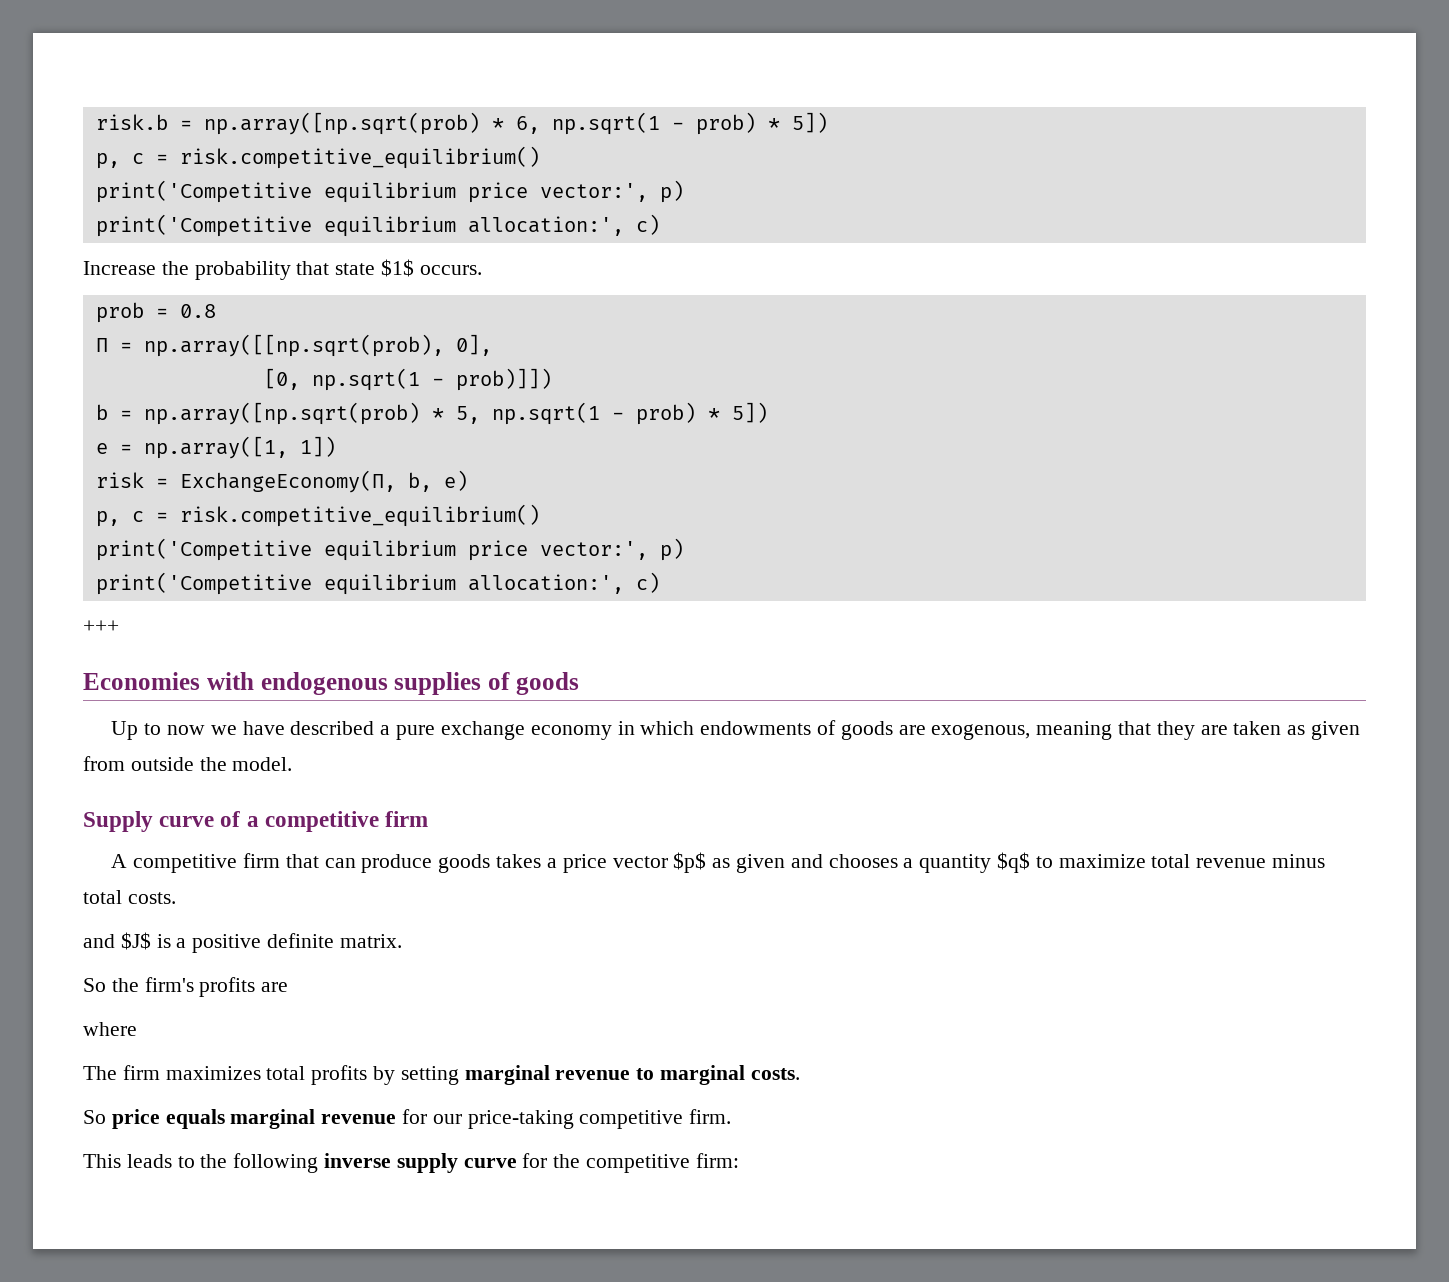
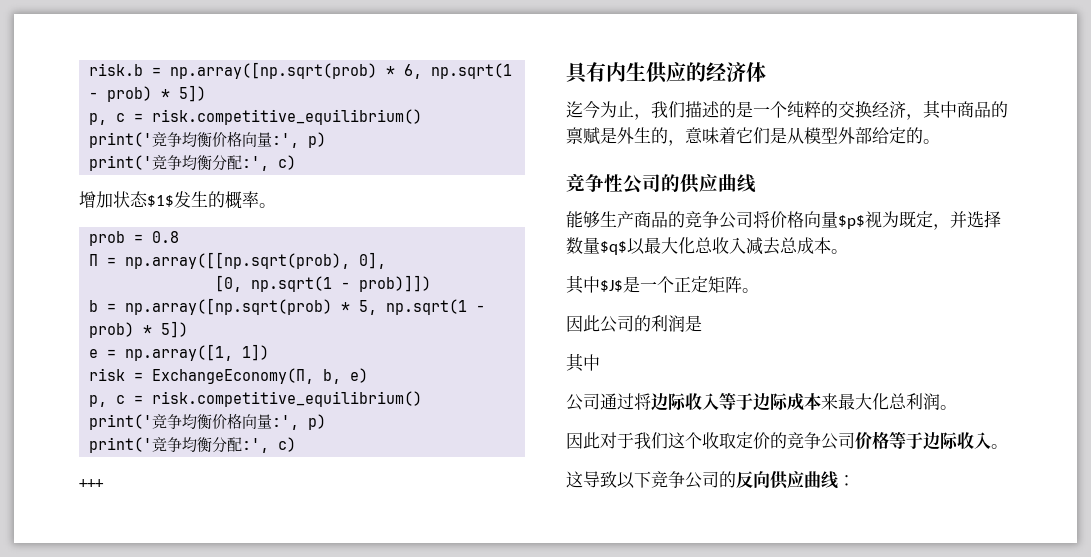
  risk.b = np.array([np.sqrt(prob) * 6, np.sqrt(1 - prob) * 5])
  p, c = risk.competitive_equilibrium()
- print('Competitive equilibrium price vector:', p)
- print('Competitive equilibrium allocation:', c)
- Increase the probability that state $1$ occurs.
+ print('竞争均衡价格向量:', p)
+ print('竞争均衡分配:', c)
+ 增加状态$1$发生的概率。
  risk = ExchangeEconomy(Π, b, e)
  p, c = risk.competitive_equilibrium()
- print('Competitive equilibrium price vector:', p)
- print('Competitive equilibrium allocation:', c)
+ print('竞争均衡价格向量:', p)
+ print('竞争均衡分配:', c)
  +++
- Economies with endogenous supplies of goods
- Up to now we have described a pure exchange economy in which endowments of goods are exogenous, meaning that they are taken as given from outside the model.
- Supply curve of a competitive firm
- A competitive firm that can produce goods takes a price vector $p$ as given and chooses a quantity $q$ to maximize total revenue minus total costs.
- and $J$ is a positive definite matrix.
- So the firm's profits are
- where
- The firm maximizes total profits by setting marginal revenue to marginal costs.
- So price equals marginal revenue for our price-taking competitive firm.
- This leads to the following inverse supply curve for the competitive firm:
+ 具有内生供应的经济体
+ 迄今为止，我们描述的是一个纯粹的交换经济，其中商品的禀赋是外生的，意味着它们是从模型外部给定的。
+ 竞争性公司的供应曲线
+ 能够生产商品的竞争公司将价格向量$p$视为既定，并选择数量$q$以最大化总收入减去总成本。
+ 其中$J$是一个正定矩阵。
+ 因此公司的利润是
+ 其中
+ 公司通过将边际收入等于边际成本来最大化总利润。
+ 因此对于我们这个收取定价的竞争公司价格等于边际收入。
+ 这导致以下竞争公司的反向供应曲线：

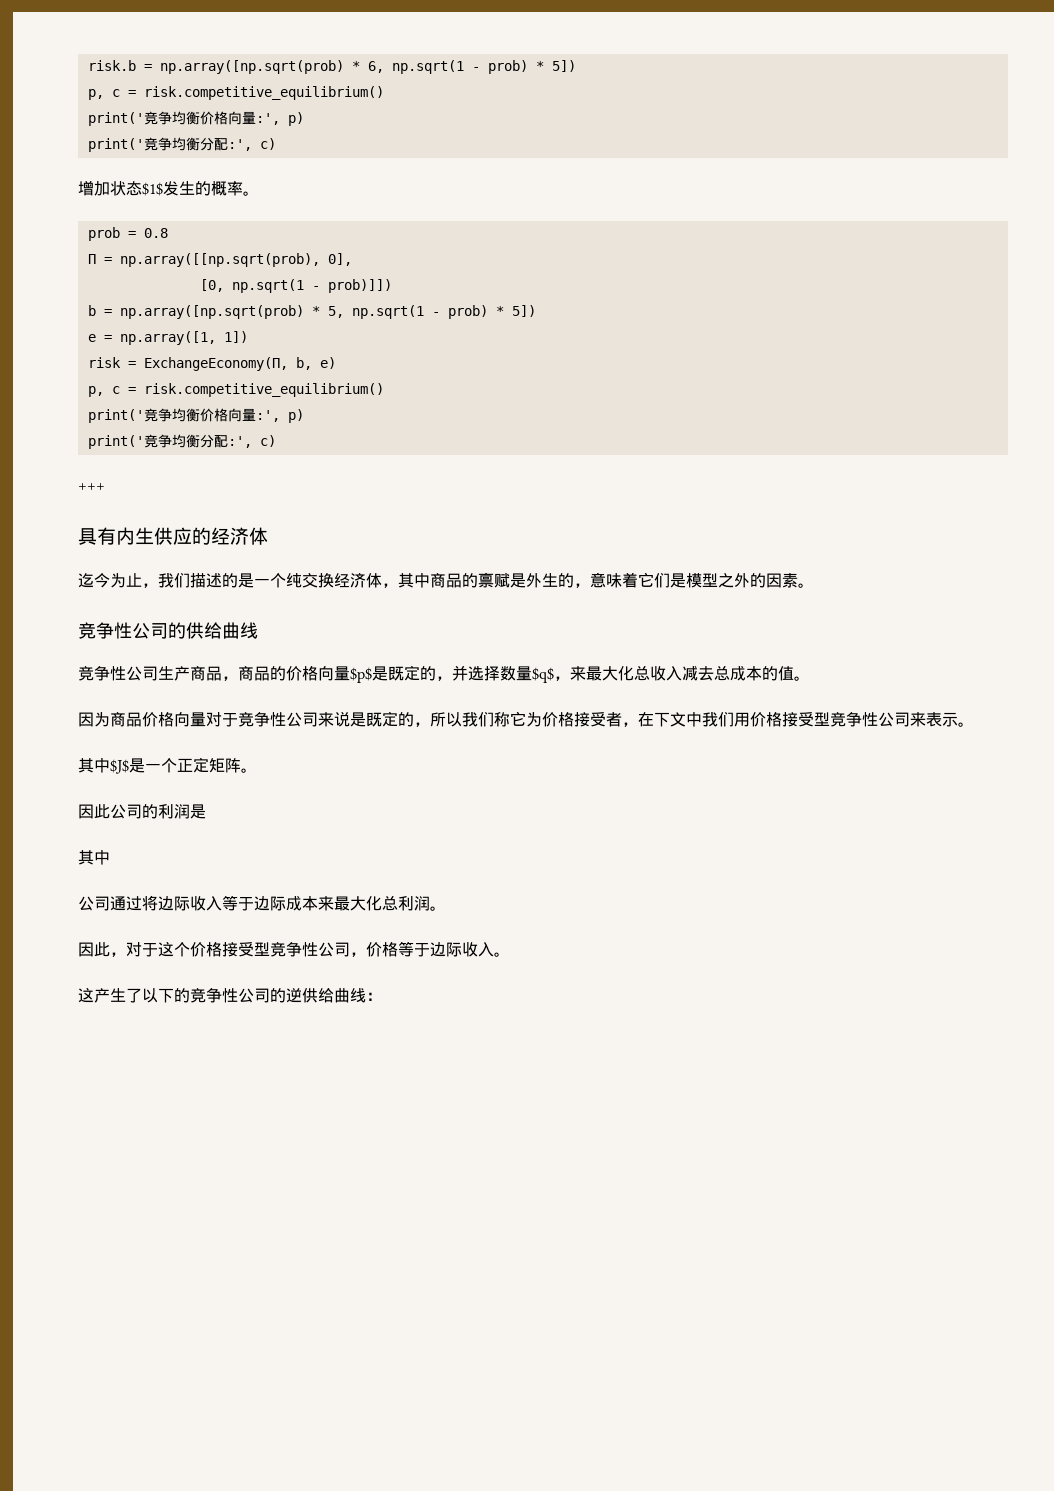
- 迄今为止，我们描述的是一个纯粹的交换经济，其中商品的禀赋是外生的，意味着它们是从模型外部给定的。
+ 迄今为止，我们描述的是一个纯交换经济体，其中商品的禀赋是外生的，意味着它们是模型之外的因素。
- 竞争性公司的供应曲线
+ 竞争性公司的供给曲线
- 能够生产商品的竞争公司将价格向量$p$视为既定，并选择数量$q$以最大化总收入减去总成本。
+ 竞争性公司生产商品，商品的价格向量$p$是既定的，并选择数量$q$，来最大化总收入减去总成本的值。
+ 因为商品价格向量对于竞争性公司来说是既定的，所以我们称它为价格接受者，在下文中我们用价格接受型竞争性公司来表示。
- 因此对于我们这个收取定价的竞争公司价格等于边际收入。
+ 因此，对于这个价格接受型竞争性公司，价格等于边际收入。
- 这导致以下竞争公司的反向供应曲线：
+ 这产生了以下的竞争性公司的逆供给曲线：

